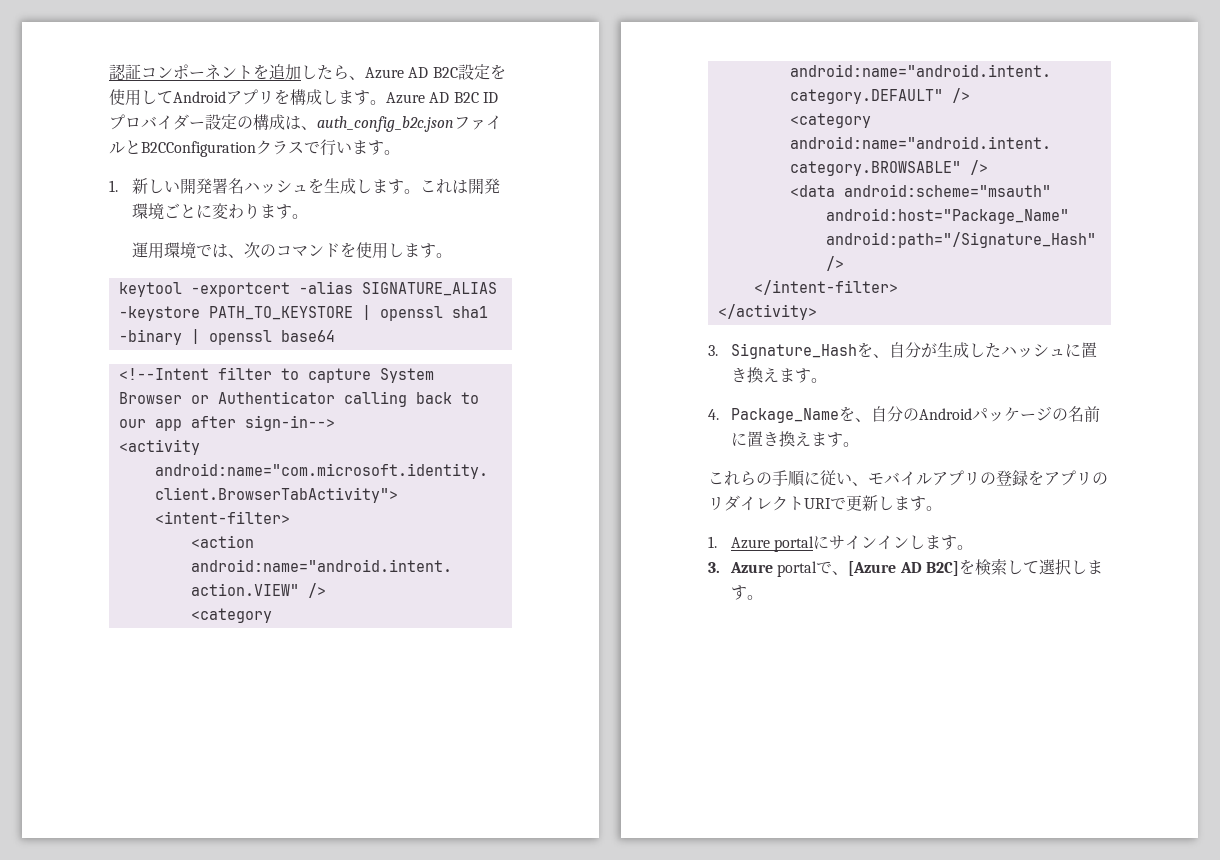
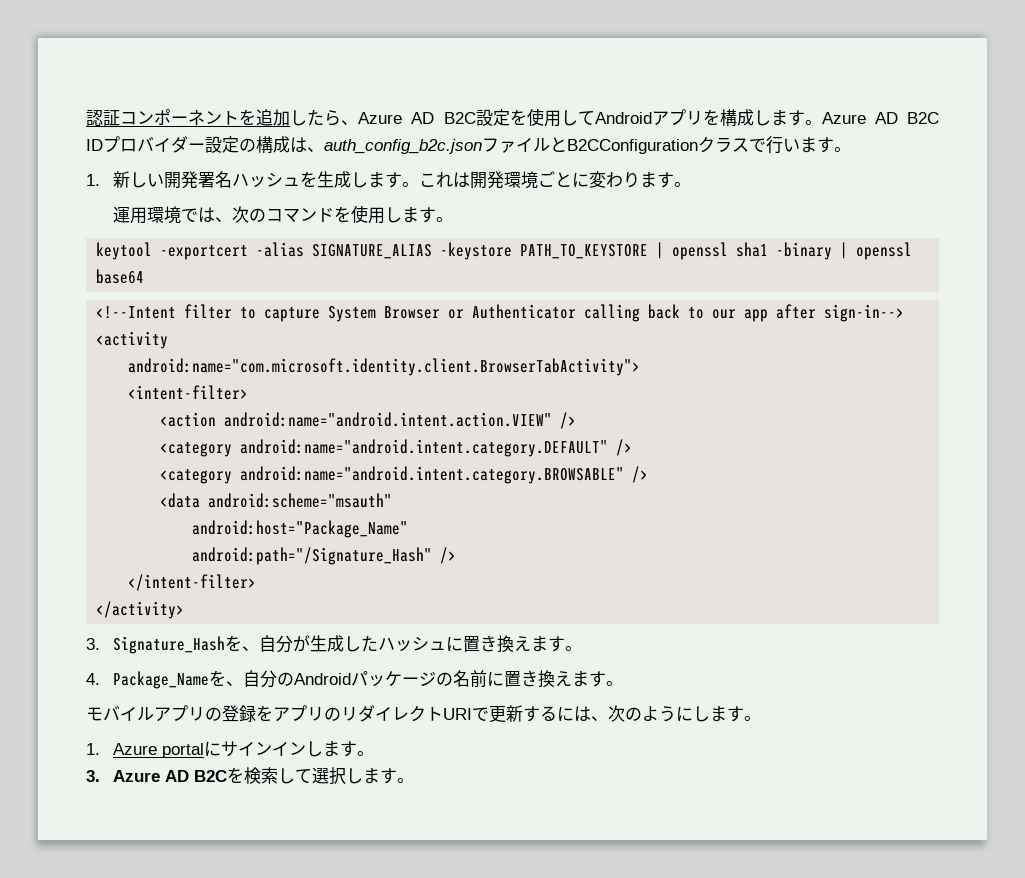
- これらの手順に従い、モバイルアプリの登録をアプリのリダイレクトURIで更新します。
+ モバイルアプリの登録をアプリのリダイレクトURIで更新するには、次のようにします。
- 3. Azure portalで、[Azure AD B2C]を検索して選択します。
+ 3. Azure AD B2Cを検索して選択します。

